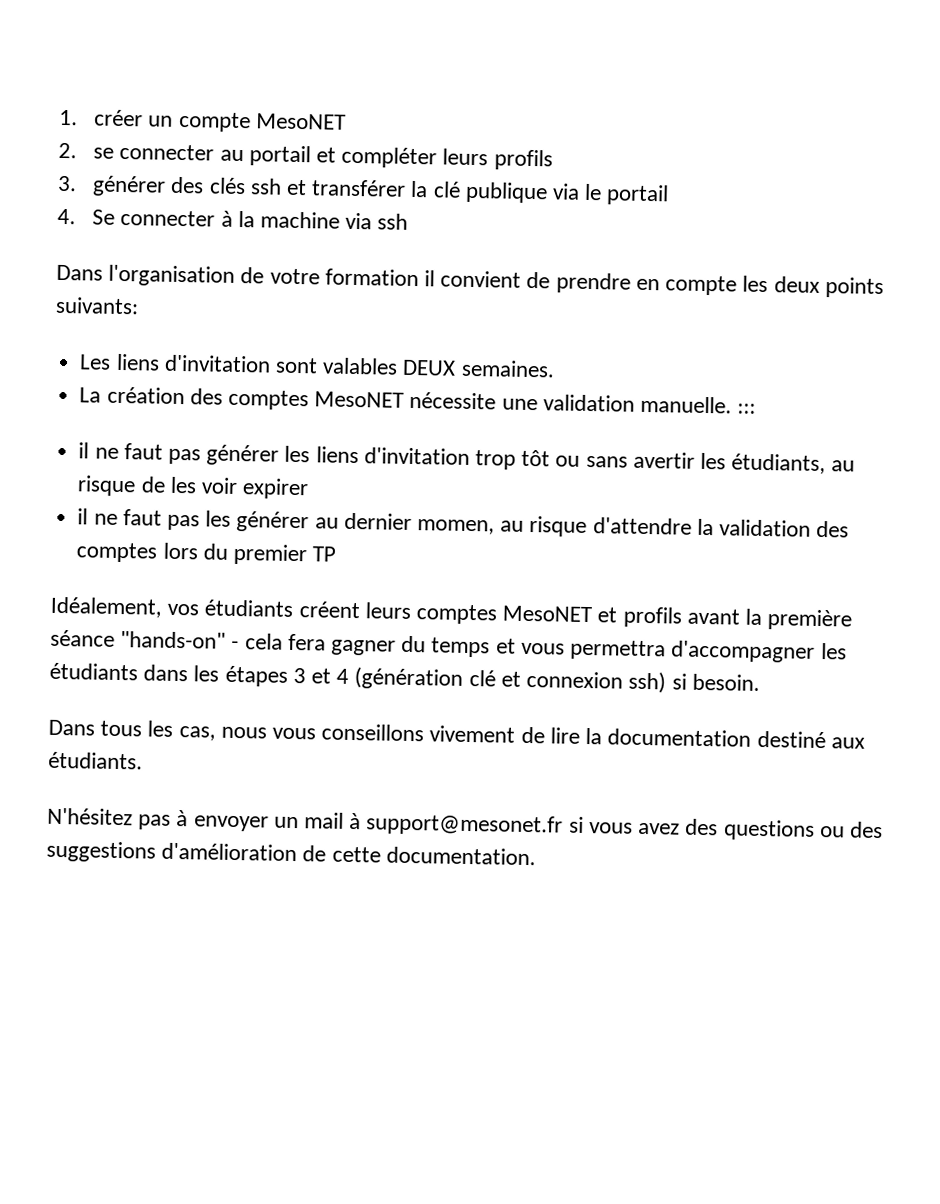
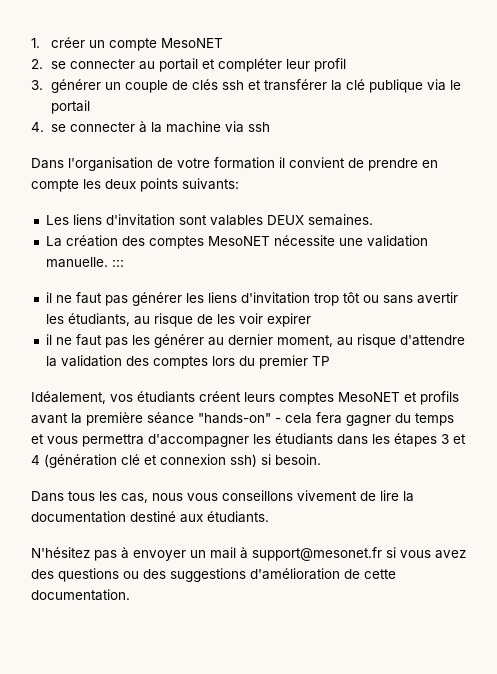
- 2. se connecter au portail et compléter leurs profils
+ 2. se connecter au portail et compléter leur profil
- 3. générer des clés ssh et transférer la clé publique via le portail
+ 3. générer un couple de clés ssh et transférer la clé publique via le portail
- 4. Se connecter à la machine via ssh
+ 4. se connecter à la machine via ssh
- il ne faut pas les générer au dernier momen, au risque d'attendre la validation des comptes lors du premier TP
+ il ne faut pas les générer au dernier moment, au risque d'attendre la validation des comptes lors du premier TP

